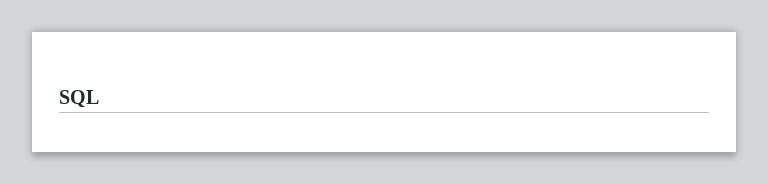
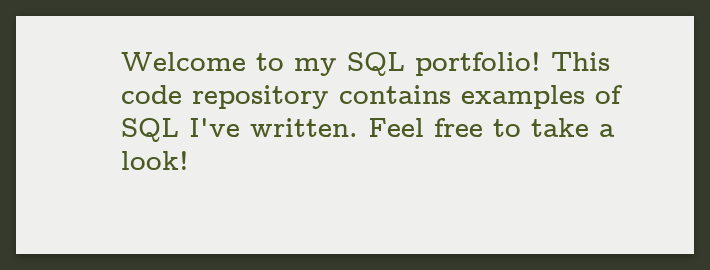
- SQL
+ Welcome to my SQL portfolio! This code repository contains examples of SQL I've written. Feel free to take a look!

